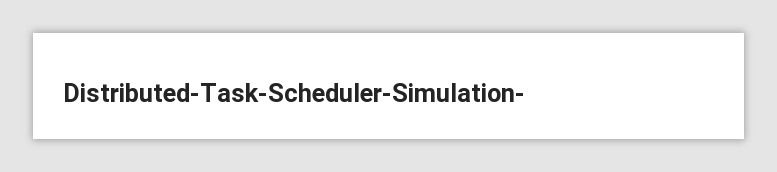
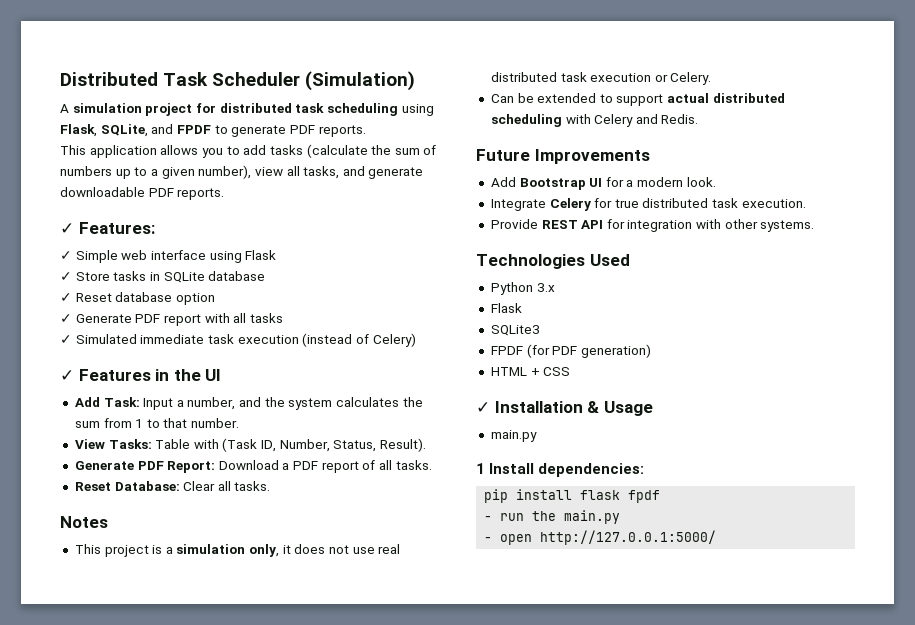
- Distributed-Task-Scheduler-Simulation-
+ Distributed Task Scheduler (Simulation)
+ A simulation project for distributed task scheduling using Flask, SQLite, and FPDF to generate PDF reports.
+ This application allows you to add tasks (calculate the sum of numbers up to a given number), view all tasks, and generate downloadable PDF reports.
+ ✓ Features:
+ ✓ Simple web interface using Flask
+ ✓ Store tasks in SQLite database
+ ✓ Reset database option
+ ✓ Generate PDF report with all tasks
+ ✓ Simulated immediate task execution (instead of Celery)
+ ✓ Features in the UI
+ Add Task: Input a number, and the system calculates the sum from 1 to that number.
+ View Tasks: Table with (Task ID, Number, Status, Result).
+ Generate PDF Report: Download a PDF report of all tasks.
+ Reset Database: Clear all tasks.
+ Notes
+ This project is a simulation only, it does not use real distributed task execution or Celery.
+ Can be extended to support actual distributed scheduling with Celery and Redis.
+ Future Improvements
+ Add Bootstrap UI for a modern look.
+ Integrate Celery for true distributed task execution.
+ Provide REST API for integration with other systems.
+ Technologies Used
+ Python 3.x
+ Flask
+ SQLite3
+ FPDF (for PDF generation)
+ HTML + CSS
+ ✓ Installation & Usage
+ main.py
+ 1 Install dependencies:
+ pip install flask fpdf
+ - run the main.py
+ - open http://127.0.0.1:5000/

